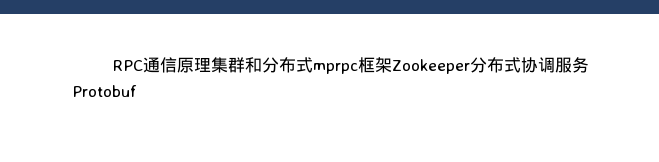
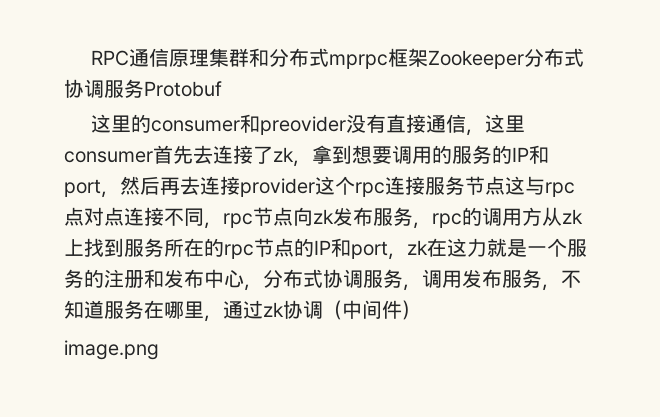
+ 这里的consumer和preovider没有直接通信，这里consumer首先去连接了zk，拿到想要调用的服务的IP和port，然后再去连接provider这个rpc连接服务节点这与rpc点对点连接不同，rpc节点向zk发布服务，rpc的调用方从zk上找到服务所在的rpc节点的IP和port，zk在这力就是一个服务的注册和发布中心，分布式协调服务，调用发布服务，不知道服务在哪里，通过zk协调（中间件）
+ image.png

